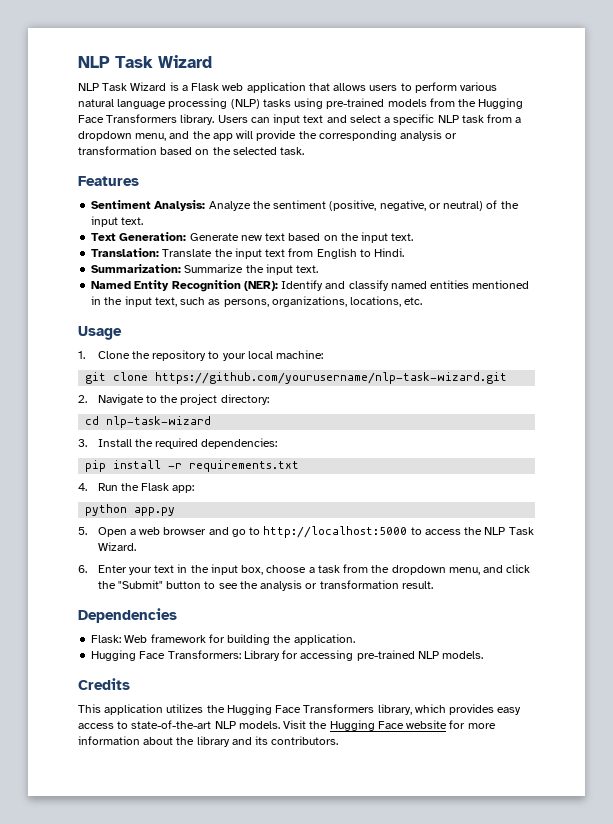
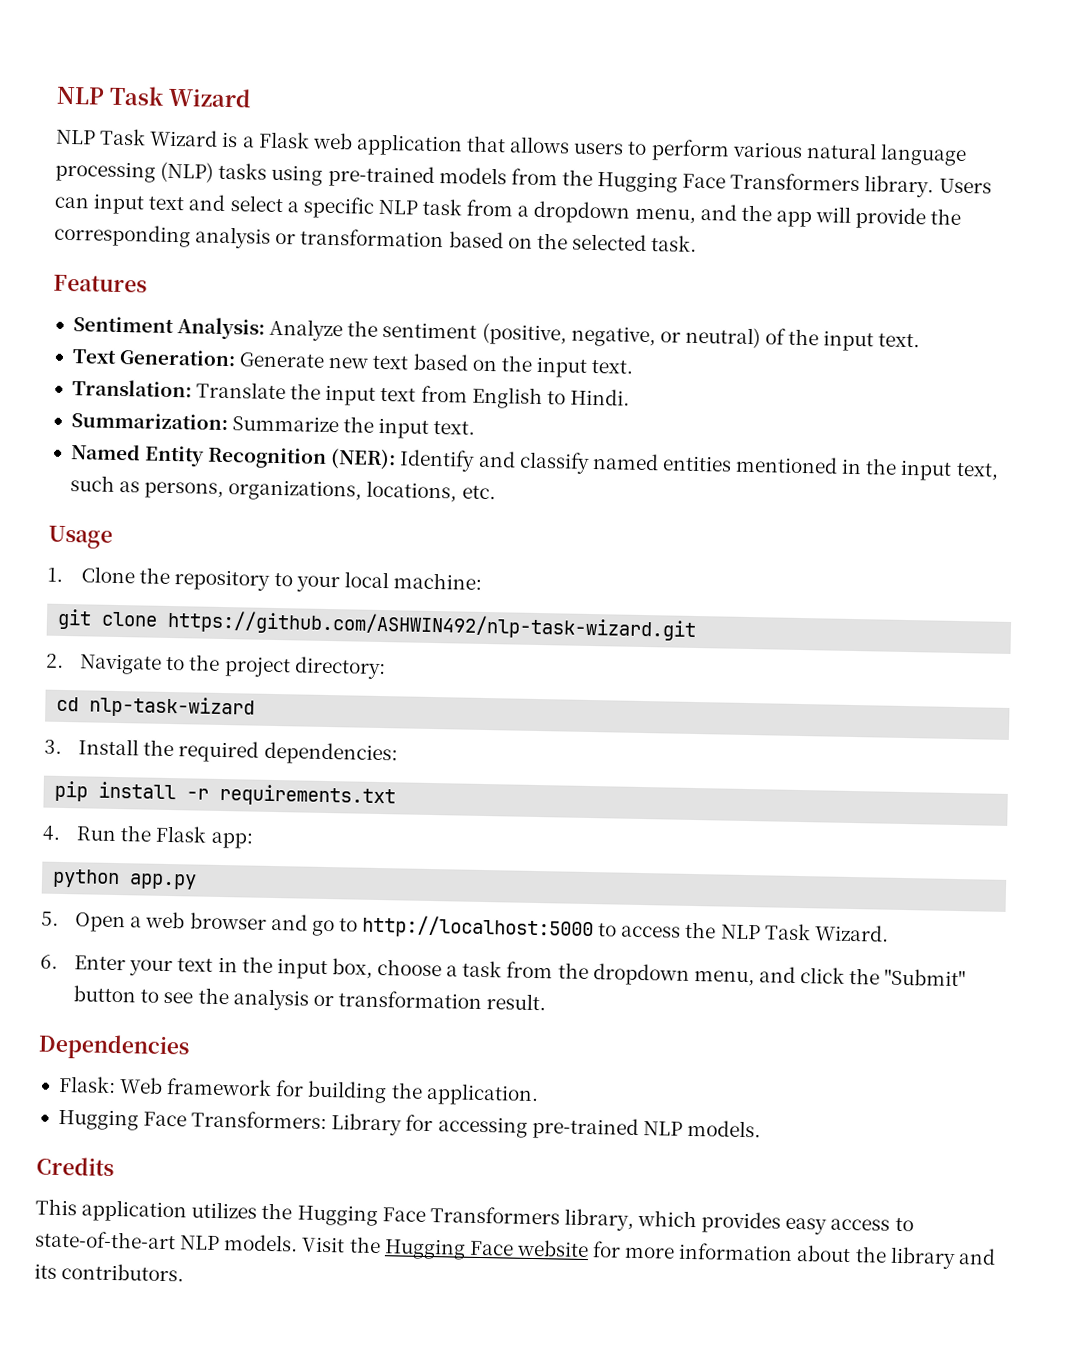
- git clone https://github.com/yourusername/nlp-task-wizard.git
+ git clone https://github.com/ASHWIN492/nlp-task-wizard.git

